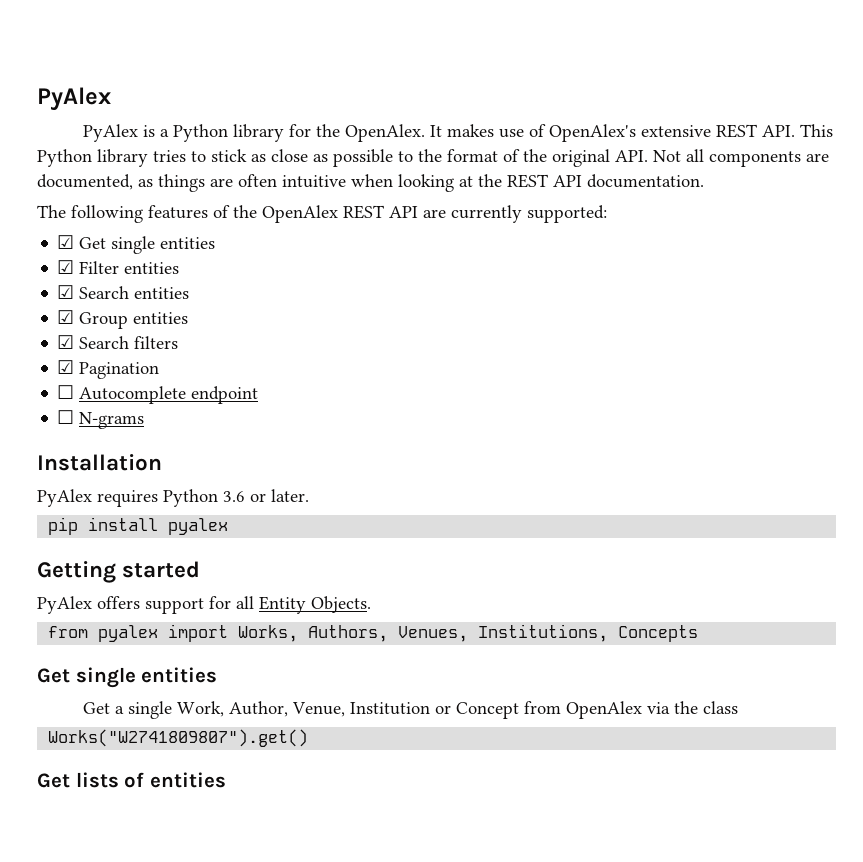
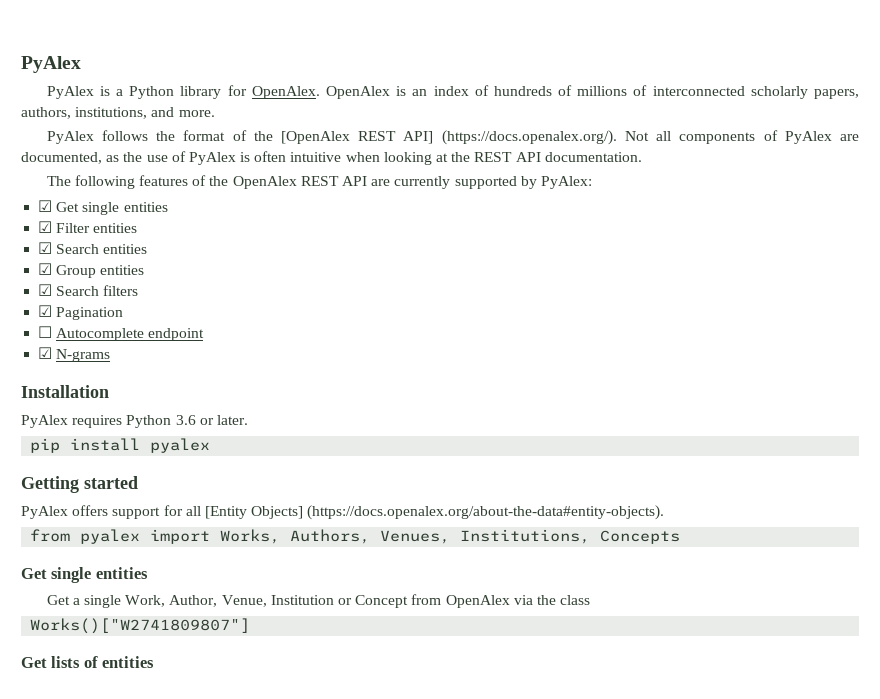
- PyAlex is a Python library for the OpenAlex. It makes use of OpenAlex's extensive REST API. This Python library tries to stick as close as possible to the format of the original API. Not all components are documented, as things are often intuitive when looking at the REST API documentation.
+ PyAlex is a Python library for OpenAlex. OpenAlex is an index of hundreds of millions of interconnected scholarly papers, authors, institutions, and more.
+ PyAlex follows the format of the [OpenAlex REST API] (https://docs.openalex.org/). Not all components of PyAlex are documented, as the use of PyAlex is often intuitive when looking at the REST API documentation.
- The following features of the OpenAlex REST API are currently supported:
+ The following features of the OpenAlex REST API are currently supported by PyAlex:
- ☐ N-grams
+ ☑ N-grams
- PyAlex offers support for all Entity Objects.
+ PyAlex offers support for all [Entity Objects] (https://docs.openalex.org/about-the-data#entity-objects).
- Works("W2741809807").get()
+ Works()["W2741809807"]

